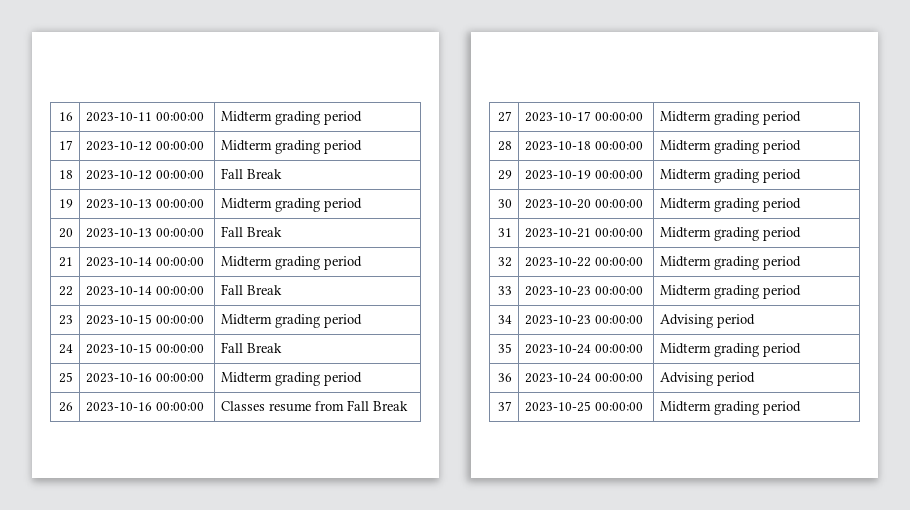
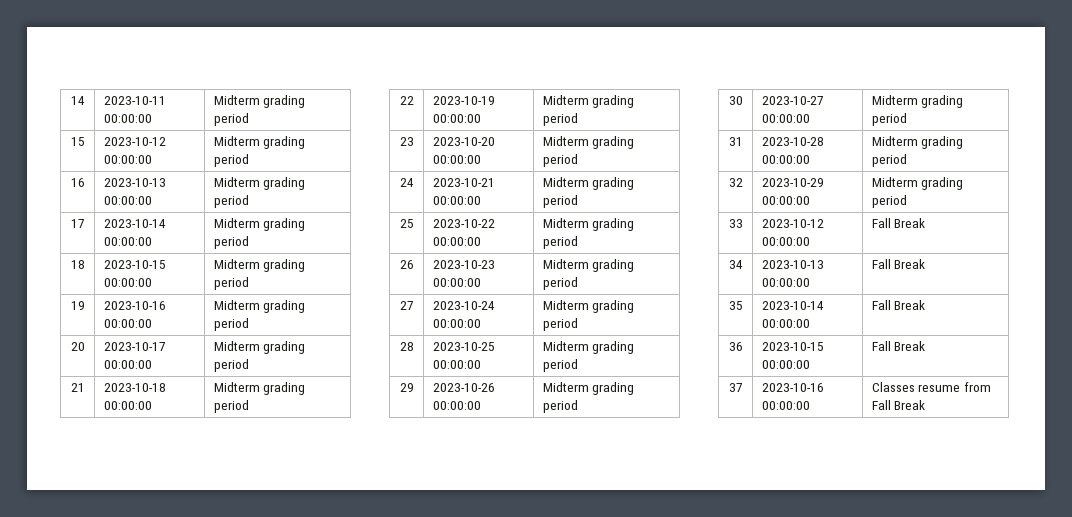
- 16 | 2023-10-11 00:00:00 | Midterm grading period
+ 14 | 2023-10-11 00:00:00 | Midterm grading period
- 17 | 2023-10-12 00:00:00 | Midterm grading period
+ 15 | 2023-10-12 00:00:00 | Midterm grading period
- 18 | 2023-10-12 00:00:00 | Fall Break
- 19 | 2023-10-13 00:00:00 | Midterm grading period
+ 16 | 2023-10-13 00:00:00 | Midterm grading period
- 20 | 2023-10-13 00:00:00 | Fall Break
- 21 | 2023-10-14 00:00:00 | Midterm grading period
+ 17 | 2023-10-14 00:00:00 | Midterm grading period
- 22 | 2023-10-14 00:00:00 | Fall Break
- 23 | 2023-10-15 00:00:00 | Midterm grading period
+ 18 | 2023-10-15 00:00:00 | Midterm grading period
- 24 | 2023-10-15 00:00:00 | Fall Break
- 25 | 2023-10-16 00:00:00 | Midterm grading period
+ 19 | 2023-10-16 00:00:00 | Midterm grading period
- 26 | 2023-10-16 00:00:00 | Classes resume from Fall Break
+ 20 | 2023-10-17 00:00:00 | Midterm grading period
+ 21 | 2023-10-18 00:00:00 | Midterm grading period
+ 22 | 2023-10-19 00:00:00 | Midterm grading period
+ 23 | 2023-10-20 00:00:00 | Midterm grading period
+ 24 | 2023-10-21 00:00:00 | Midterm grading period
+ 25 | 2023-10-22 00:00:00 | Midterm grading period
+ 26 | 2023-10-23 00:00:00 | Midterm grading period
+ 27 | 2023-10-24 00:00:00 | Midterm grading period
+ 28 | 2023-10-25 00:00:00 | Midterm grading period
+ 29 | 2023-10-26 00:00:00 | Midterm grading period
+ 30 | 2023-10-27 00:00:00 | Midterm grading period
+ 31 | 2023-10-28 00:00:00 | Midterm grading period
+ 32 | 2023-10-29 00:00:00 | Midterm grading period
+ 33 | 2023-10-12 00:00:00 | Fall Break
+ 34 | 2023-10-13 00:00:00 | Fall Break
+ 35 | 2023-10-14 00:00:00 | Fall Break
+ 36 | 2023-10-15 00:00:00 | Fall Break
+ 37 | 2023-10-16 00:00:00 | Classes resume from Fall Break
- 27 | 2023-10-17 00:00:00 | Midterm grading period
- 28 | 2023-10-18 00:00:00 | Midterm grading period
- 29 | 2023-10-19 00:00:00 | Midterm grading period
- 30 | 2023-10-20 00:00:00 | Midterm grading period
- 31 | 2023-10-21 00:00:00 | Midterm grading period
- 32 | 2023-10-22 00:00:00 | Midterm grading period
- 33 | 2023-10-23 00:00:00 | Midterm grading period
- 34 | 2023-10-23 00:00:00 | Advising period
- 35 | 2023-10-24 00:00:00 | Midterm grading period
- 36 | 2023-10-24 00:00:00 | Advising period
- 37 | 2023-10-25 00:00:00 | Midterm grading period

